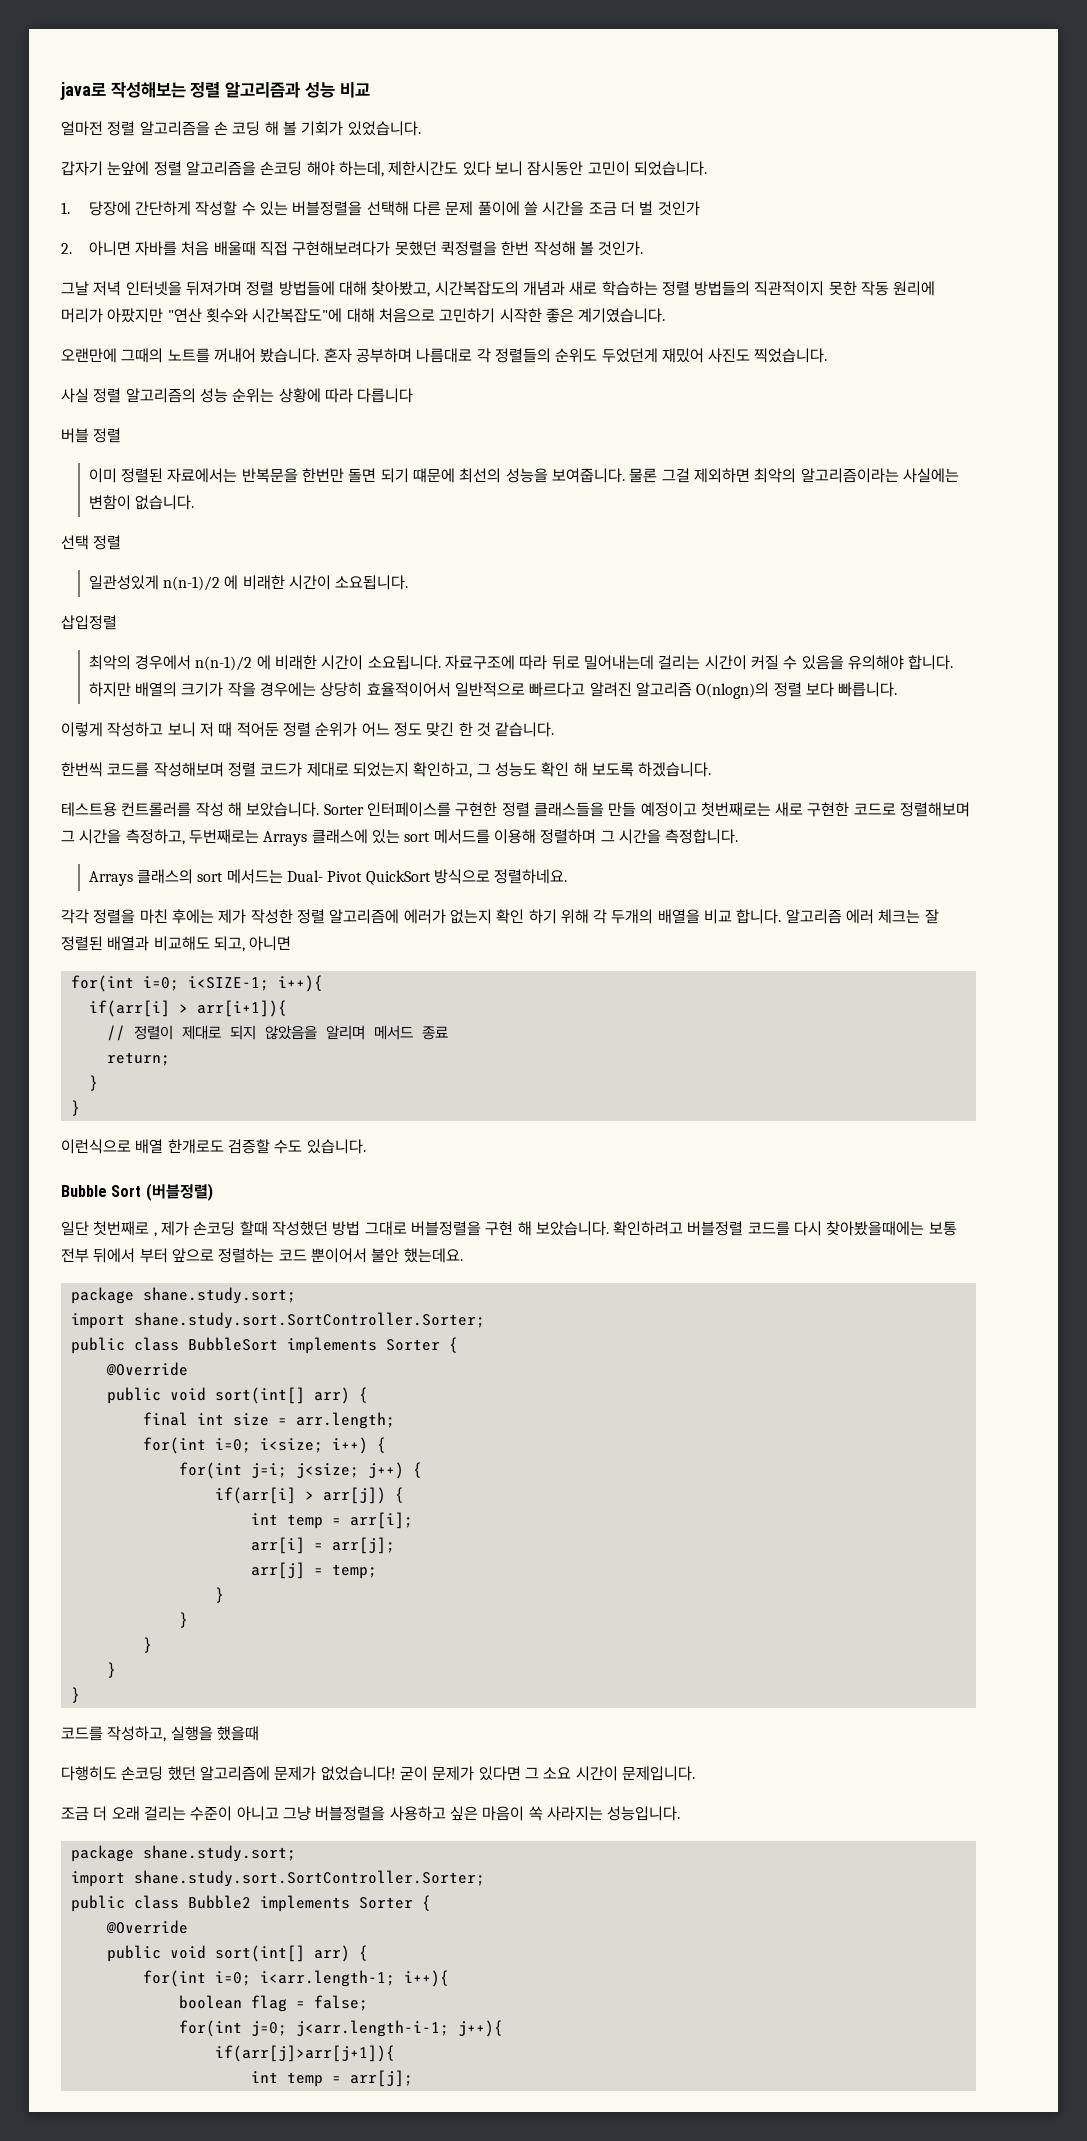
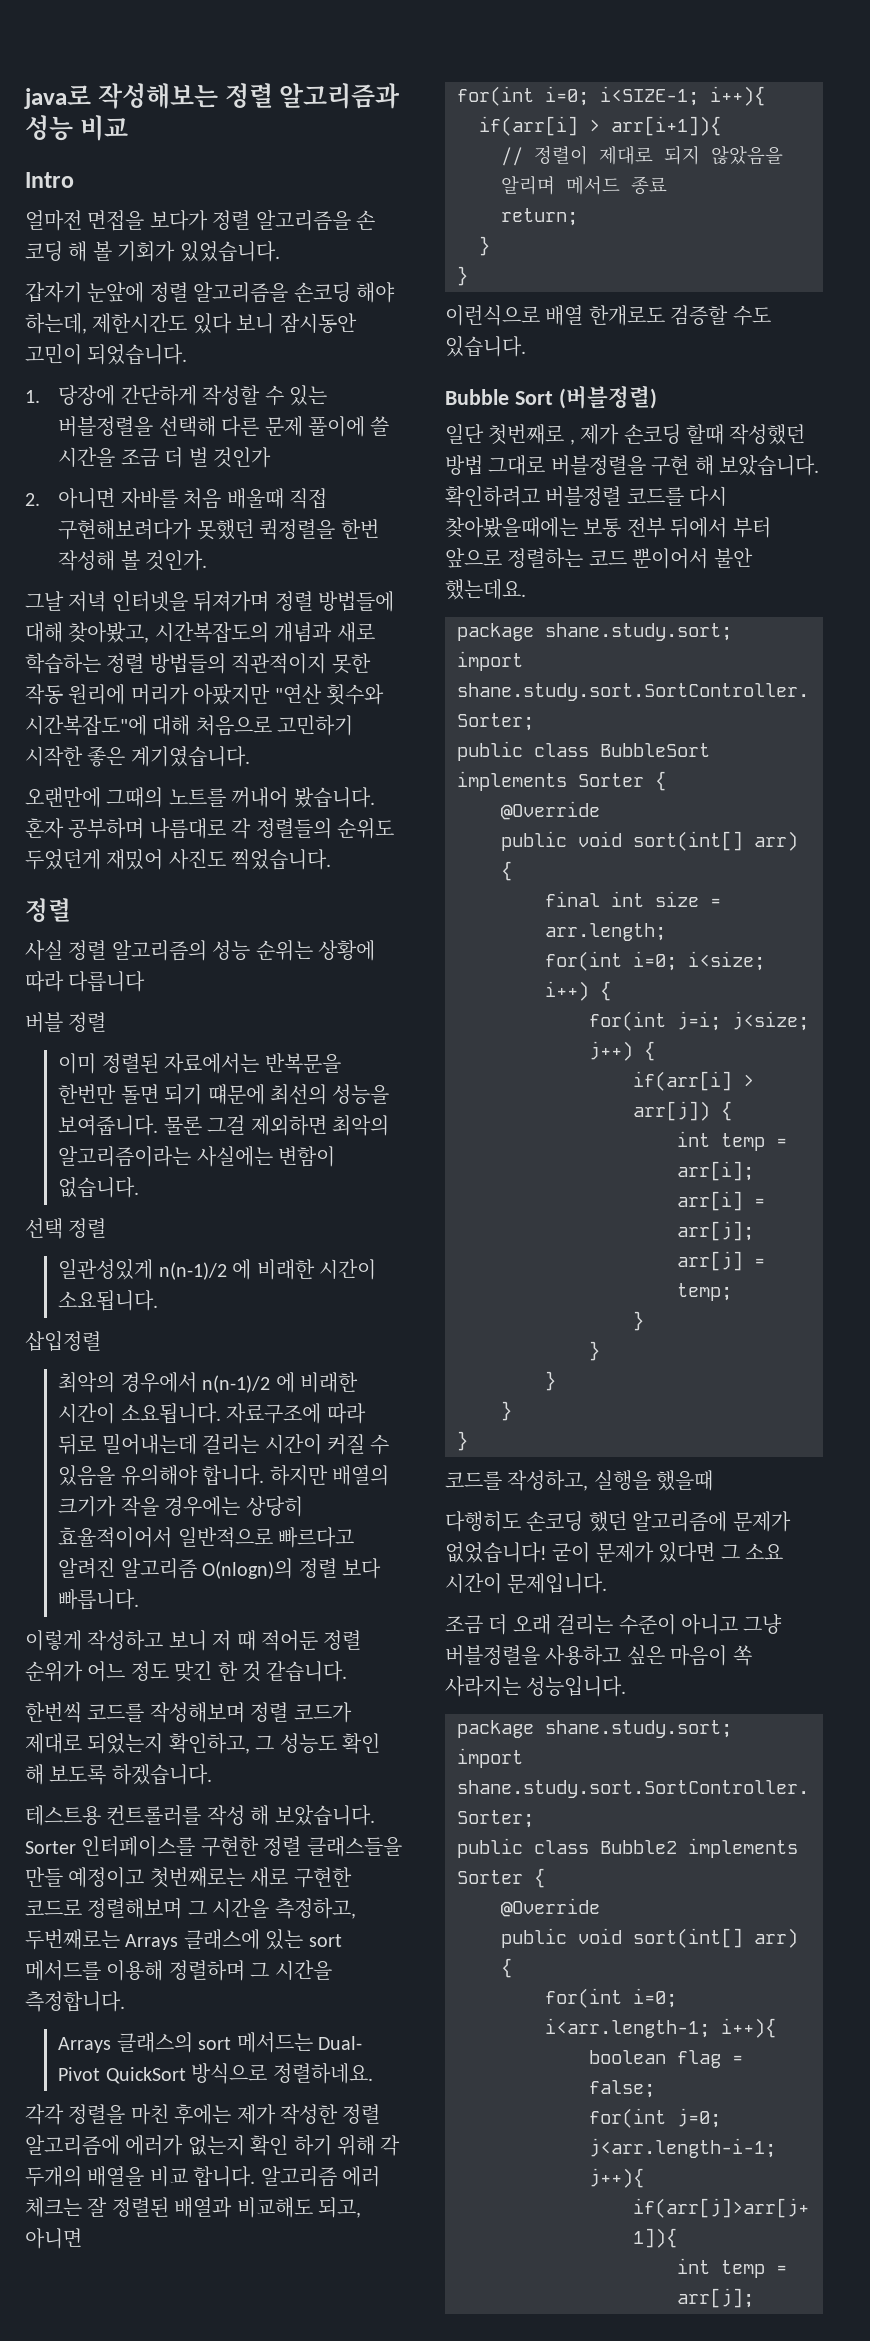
+ Intro
- 얼마전 정렬 알고리즘을 손 코딩 해 볼 기회가 있었습니다.
+ 얼마전 면접을 보다가 정렬 알고리즘을 손 코딩 해 볼 기회가 있었습니다.
  혼자 공부하며 나름대로 각 정렬들의 순위도 두었던게 재밌어 사진도 찍었습니다.
+ 정렬

